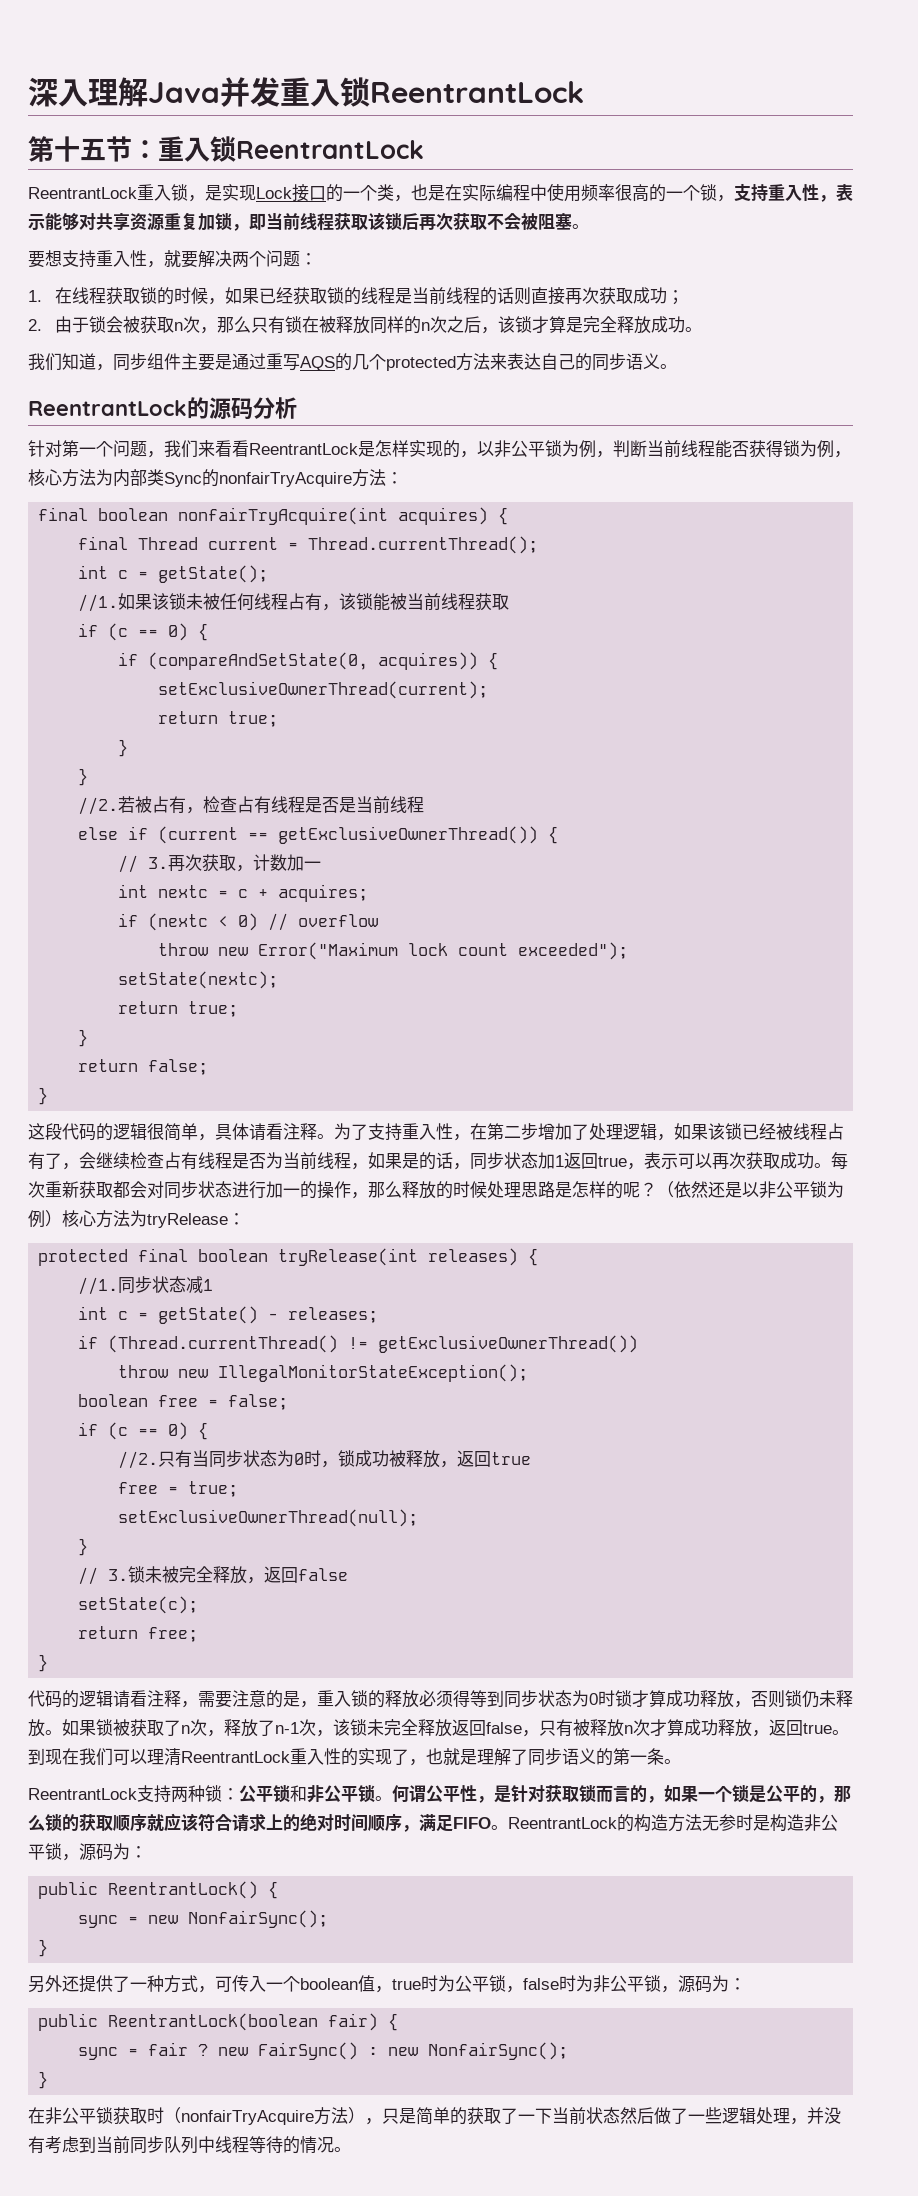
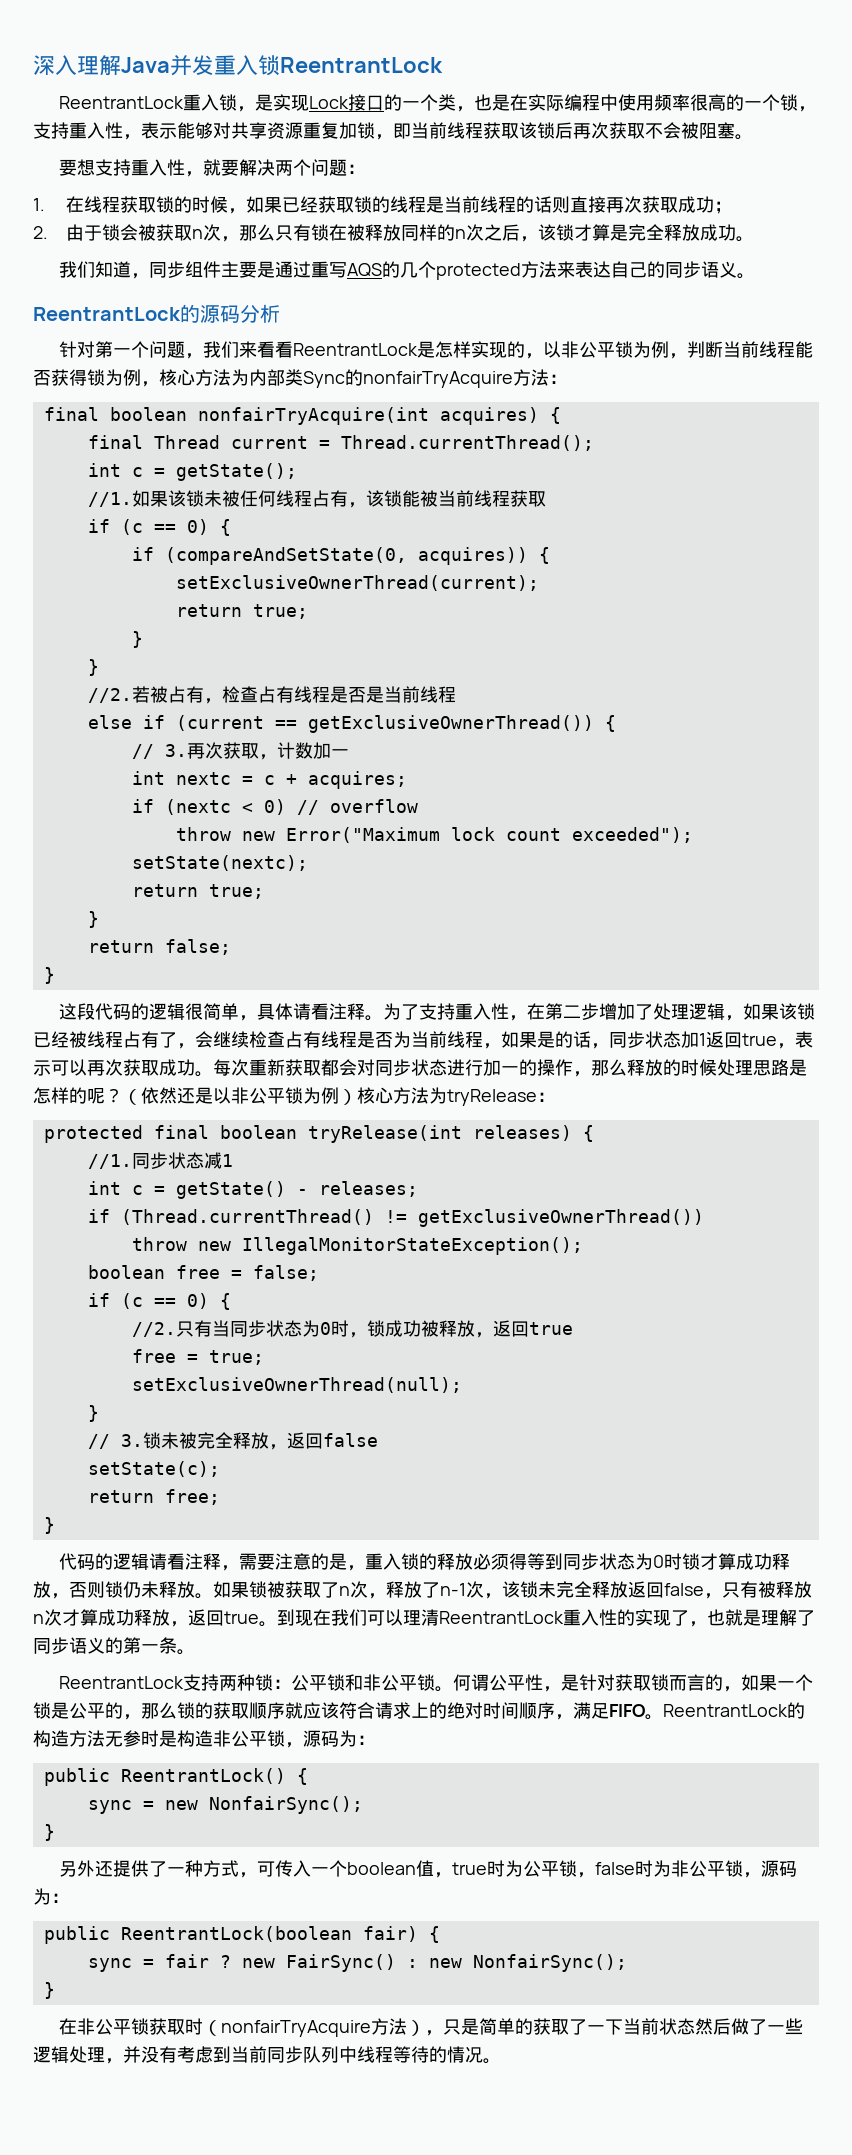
- 第十五节：重入锁ReentrantLock

